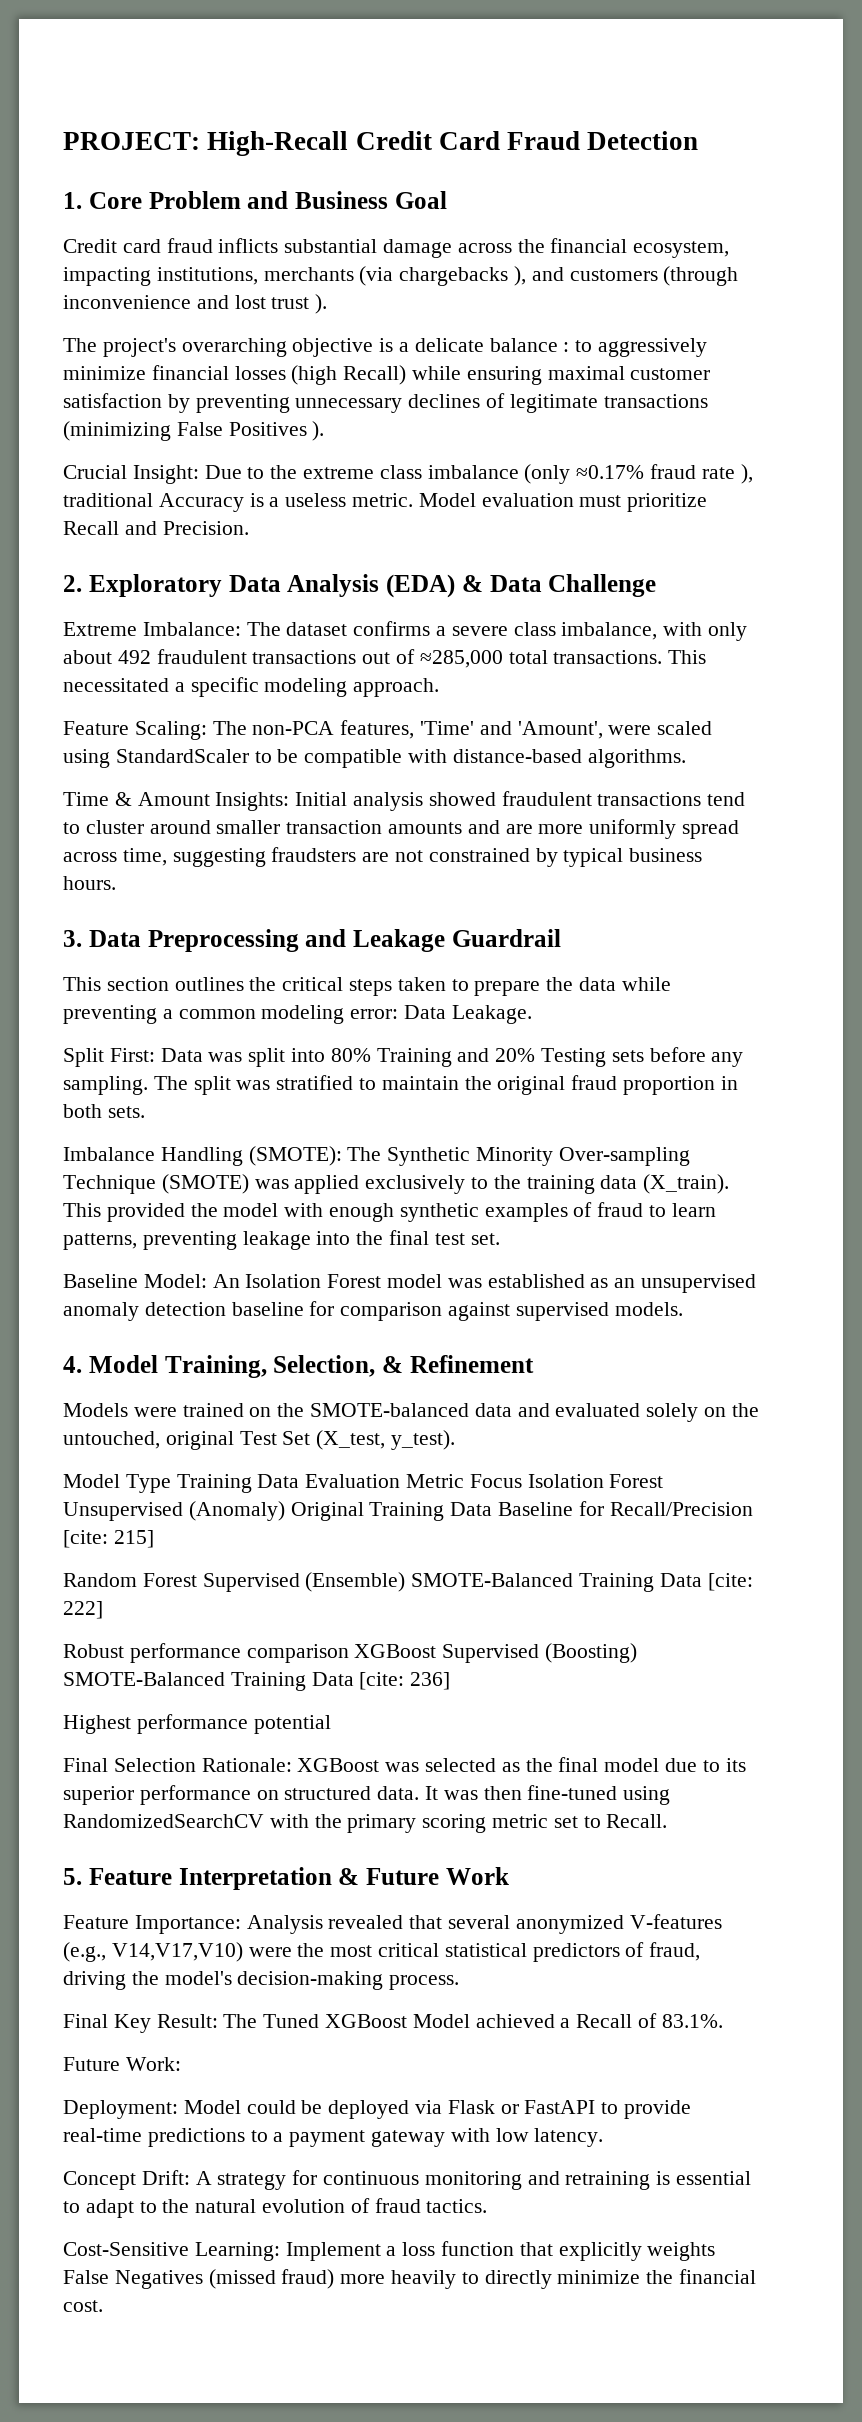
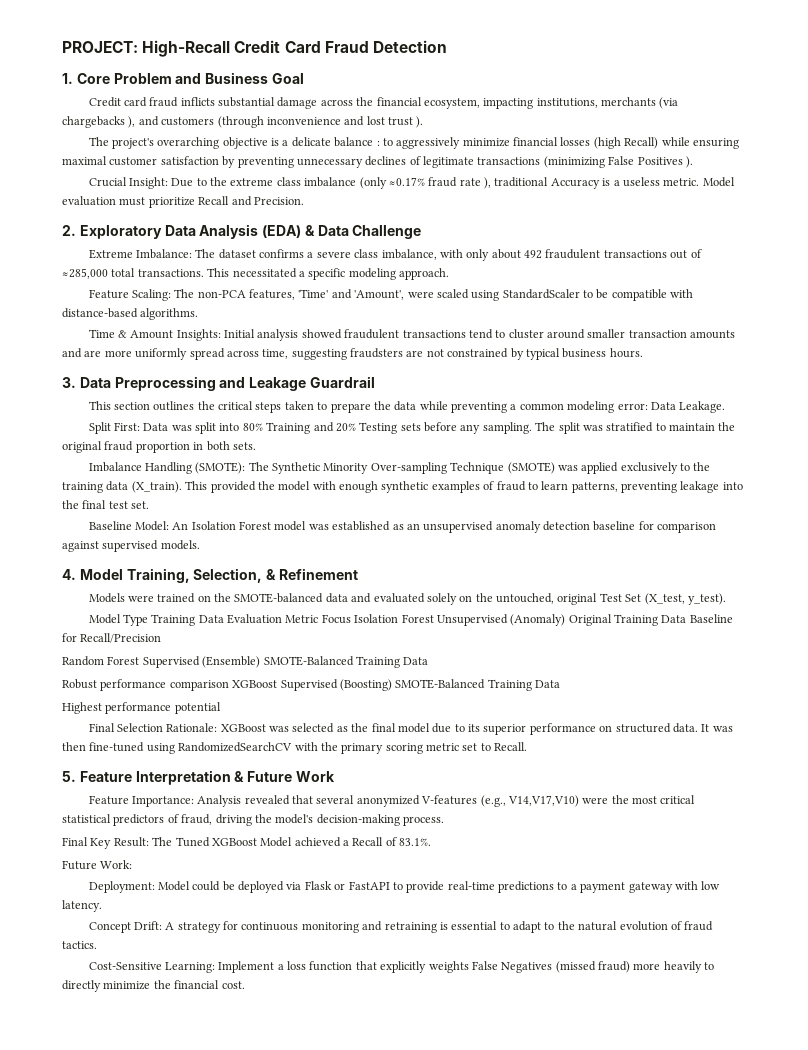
- Model Type Training Data Evaluation Metric Focus Isolation Forest Unsupervised (Anomaly) Original Training Data Baseline for Recall/Precision [cite: 215]
+ Model Type Training Data Evaluation Metric Focus Isolation Forest Unsupervised (Anomaly) Original Training Data Baseline for Recall/Precision
- Random Forest Supervised (Ensemble) SMOTE-Balanced Training Data [cite: 222]
+ Random Forest Supervised (Ensemble) SMOTE-Balanced Training Data
- Robust performance comparison XGBoost Supervised (Boosting) SMOTE-Balanced Training Data [cite: 236]
+ Robust performance comparison XGBoost Supervised (Boosting) SMOTE-Balanced Training Data

